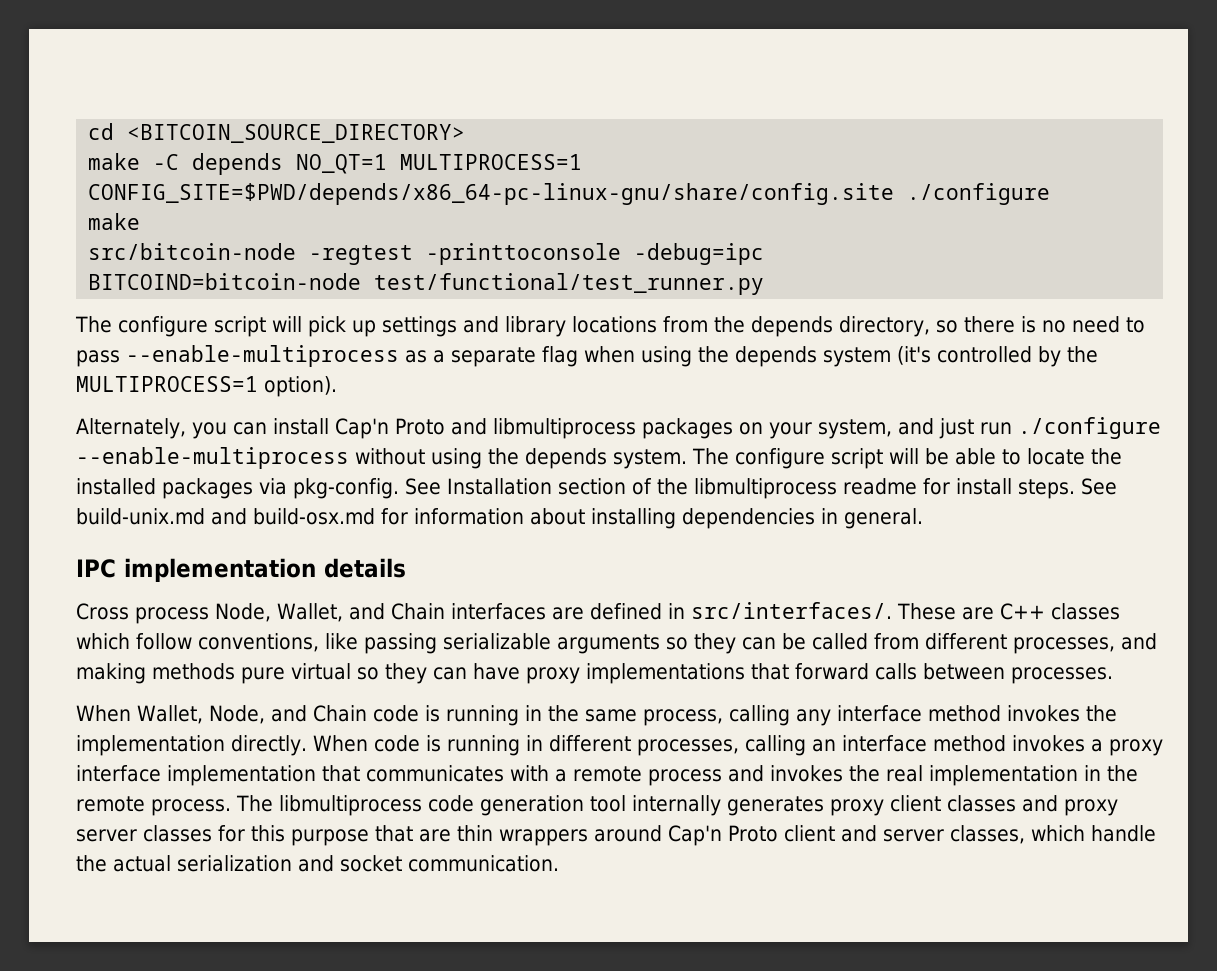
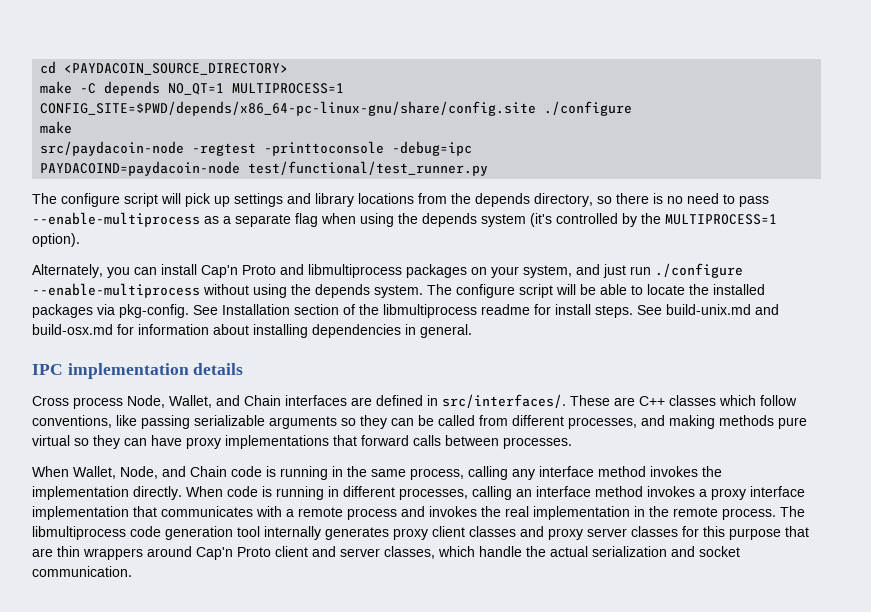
- cd <BITCOIN_SOURCE_DIRECTORY>
+ cd <PAYDACOIN_SOURCE_DIRECTORY>
- src/bitcoin-node -regtest -printtoconsole -debug=ipc
+ src/paydacoin-node -regtest -printtoconsole -debug=ipc
- BITCOIND=bitcoin-node test/functional/test_runner.py
+ PAYDACOIND=paydacoin-node test/functional/test_runner.py

